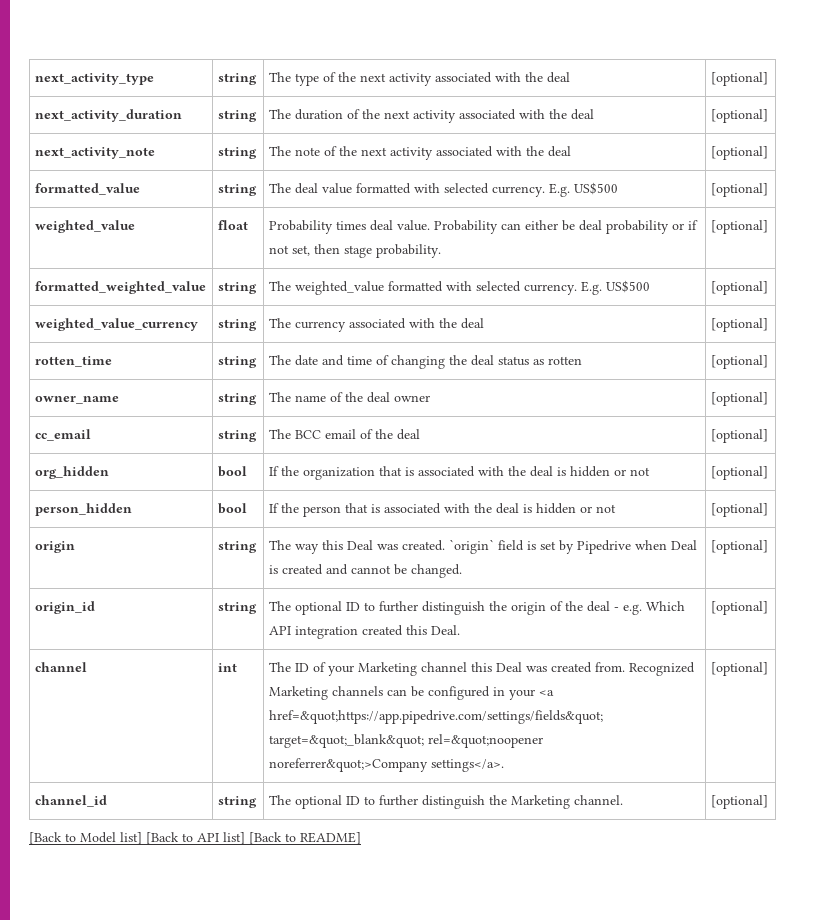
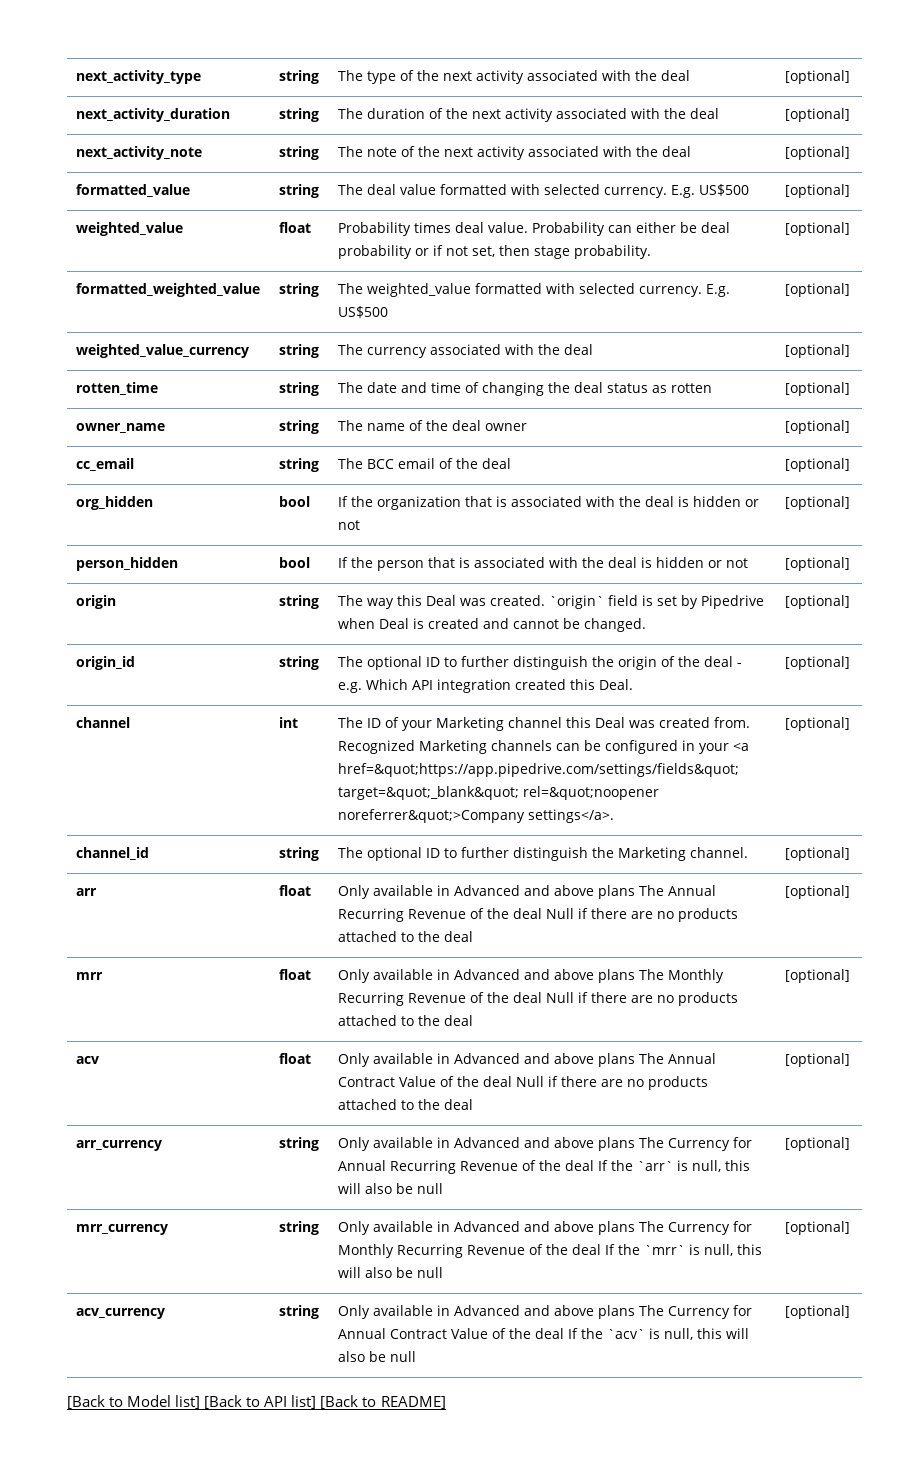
+ arr | float | Only available in Advanced and above plans The Annual Recurring Revenue of the deal Null if there are no products attached to the deal | [optional]
+ mrr | float | Only available in Advanced and above plans The Monthly Recurring Revenue of the deal Null if there are no products attached to the deal | [optional]
+ acv | float | Only available in Advanced and above plans The Annual Contract Value of the deal Null if there are no products attached to the deal | [optional]
+ arr_currency | string | Only available in Advanced and above plans The Currency for Annual Recurring Revenue of the deal If the `arr` is null, this will also be null | [optional]
+ mrr_currency | string | Only available in Advanced and above plans The Currency for Monthly Recurring Revenue of the deal If the `mrr` is null, this will also be null | [optional]
+ acv_currency | string | Only available in Advanced and above plans The Currency for Annual Contract Value of the deal If the `acv` is null, this will also be null | [optional]

